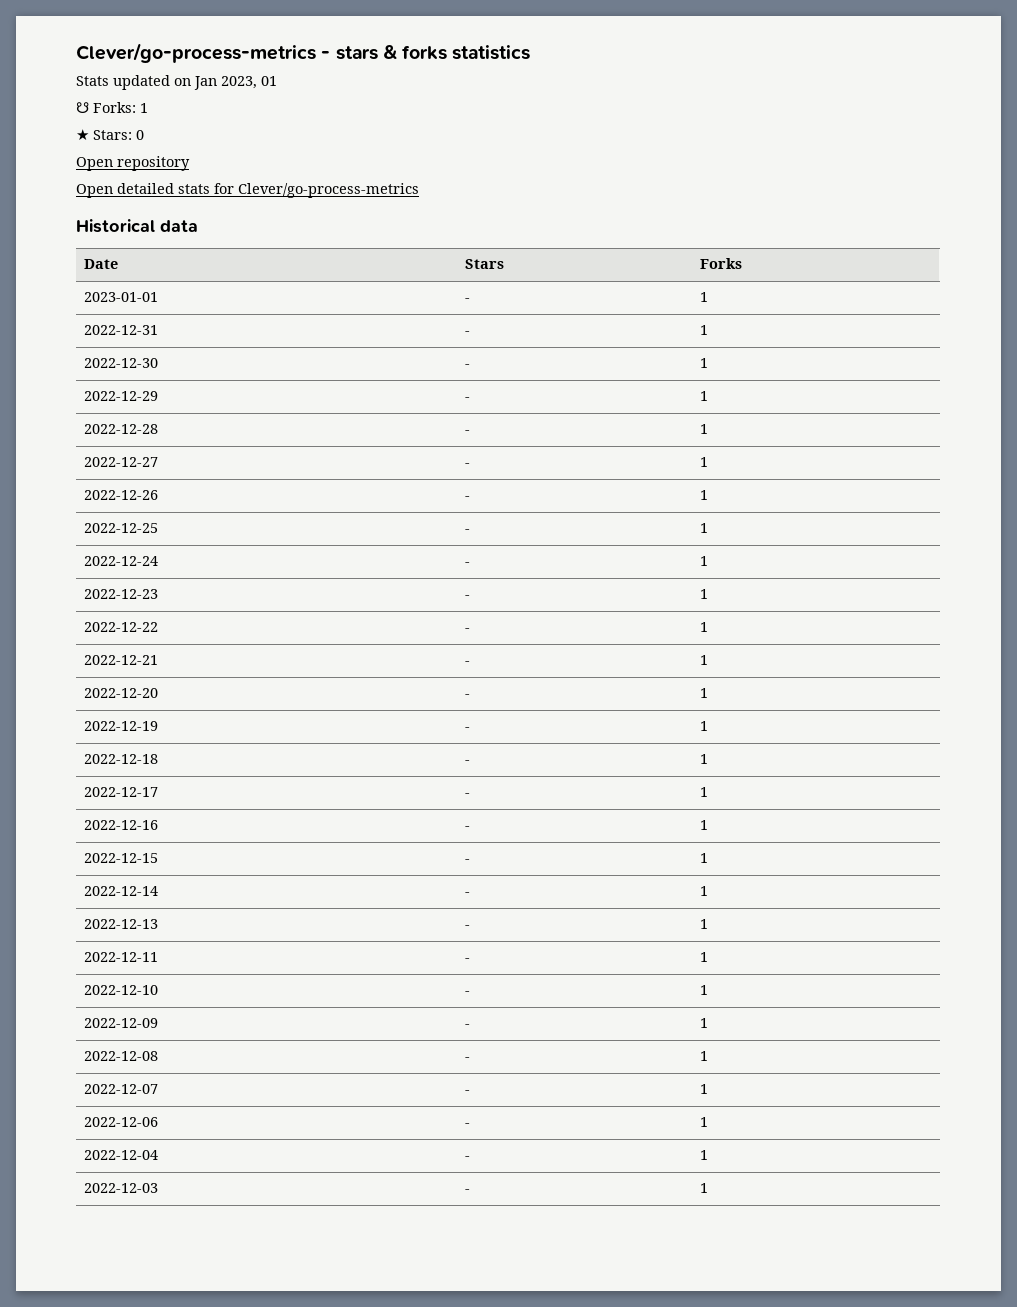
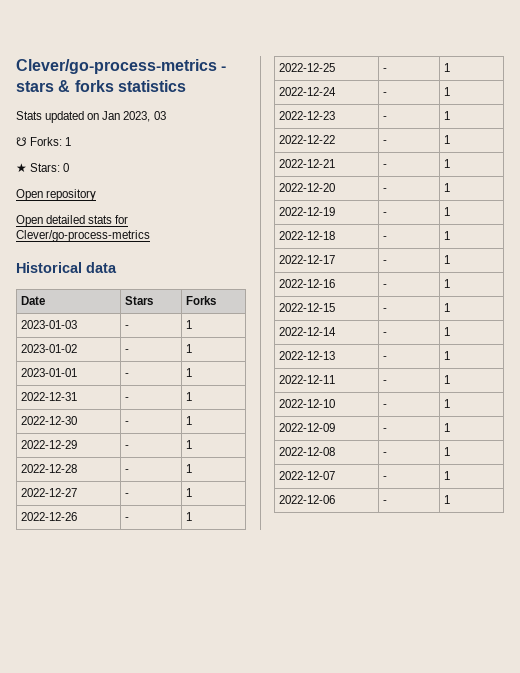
- Stats updated on Jan 2023, 01
+ Stats updated on Jan 2023, 03
+ 2023-01-03 | - | 1
+ 2023-01-02 | - | 1
- 2022-12-04 | - | 1
- 2022-12-03 | - | 1

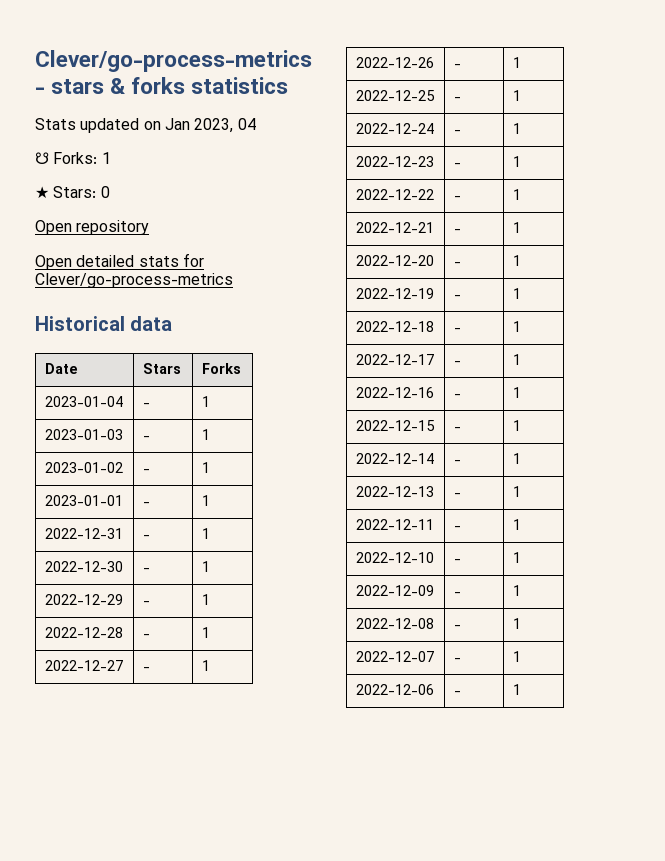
- Stats updated on Jan 2023, 03
+ Stats updated on Jan 2023, 04
+ 2023-01-04 | - | 1

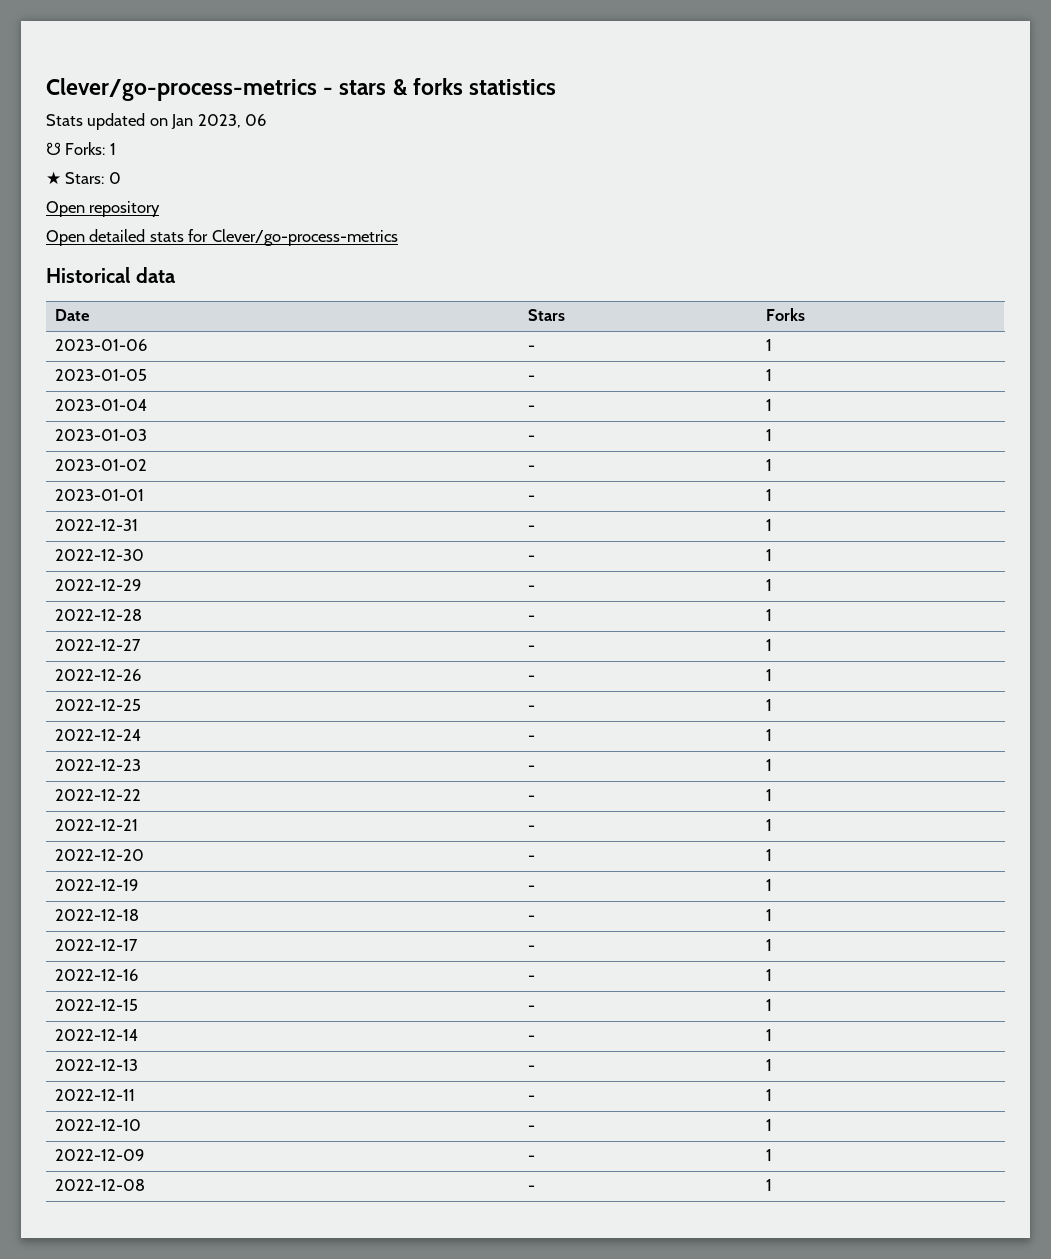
- Stats updated on Jan 2023, 04
+ Stats updated on Jan 2023, 06
+ 2023-01-06 | - | 1
+ 2023-01-05 | - | 1
- 2022-12-07 | - | 1
- 2022-12-06 | - | 1

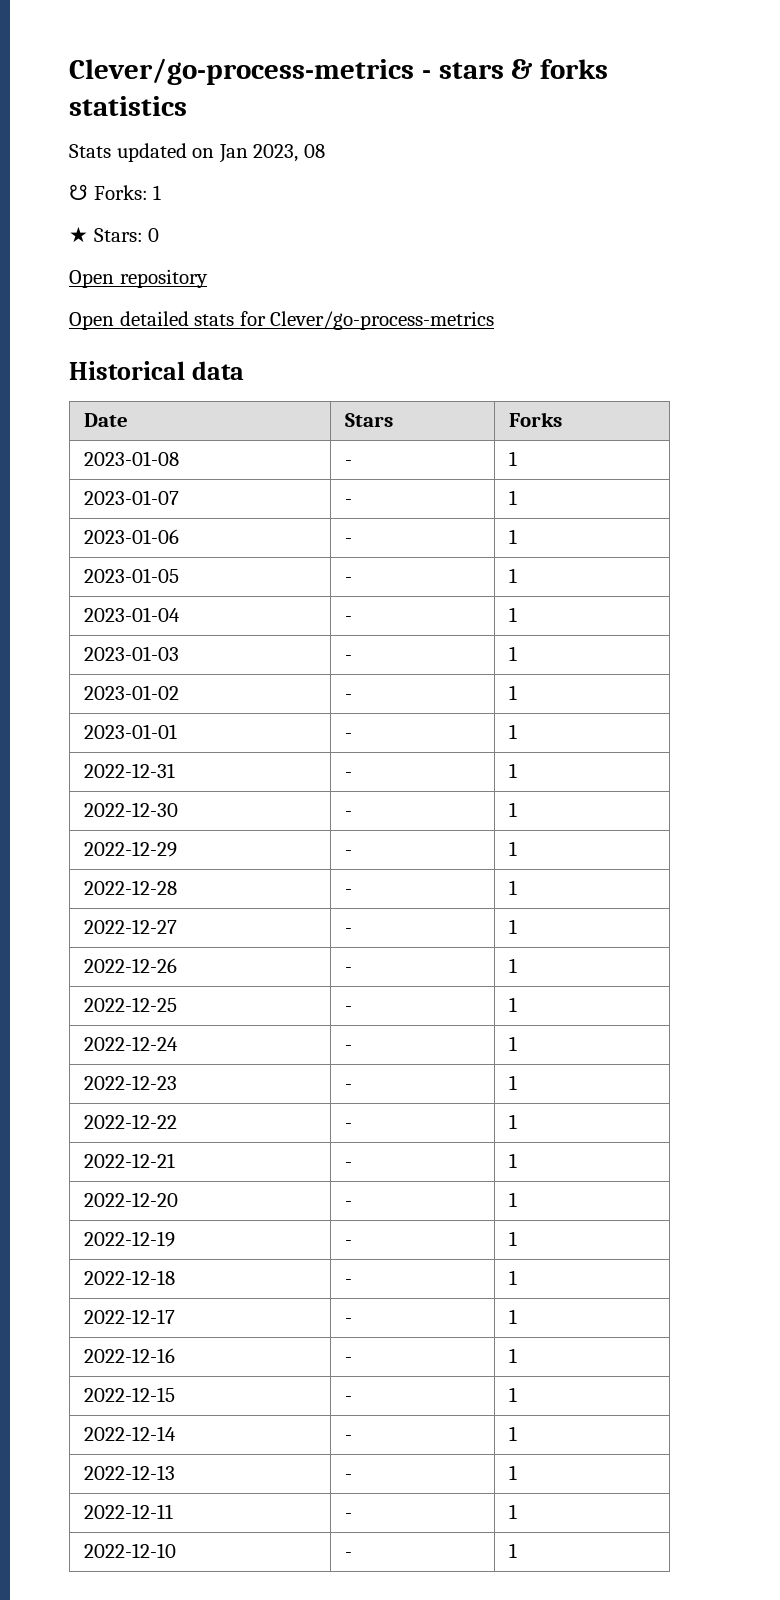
- Stats updated on Jan 2023, 06
+ Stats updated on Jan 2023, 08
+ 2023-01-08 | - | 1
+ 2023-01-07 | - | 1
- 2022-12-09 | - | 1
- 2022-12-08 | - | 1

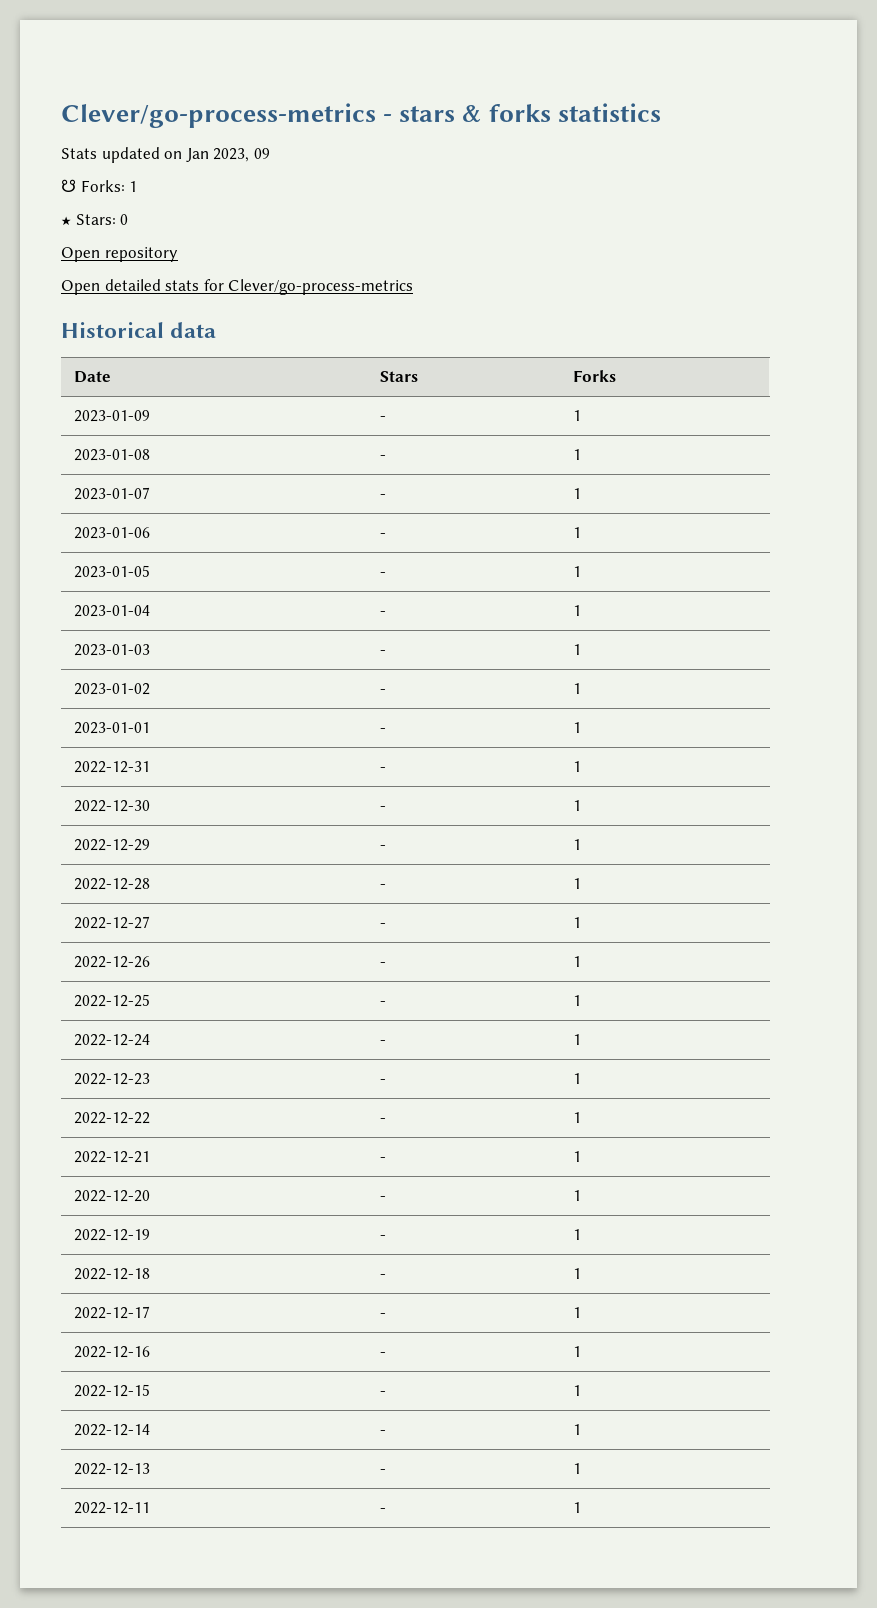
- Stats updated on Jan 2023, 08
+ Stats updated on Jan 2023, 09
+ 2023-01-09 | - | 1
- 2022-12-10 | - | 1

